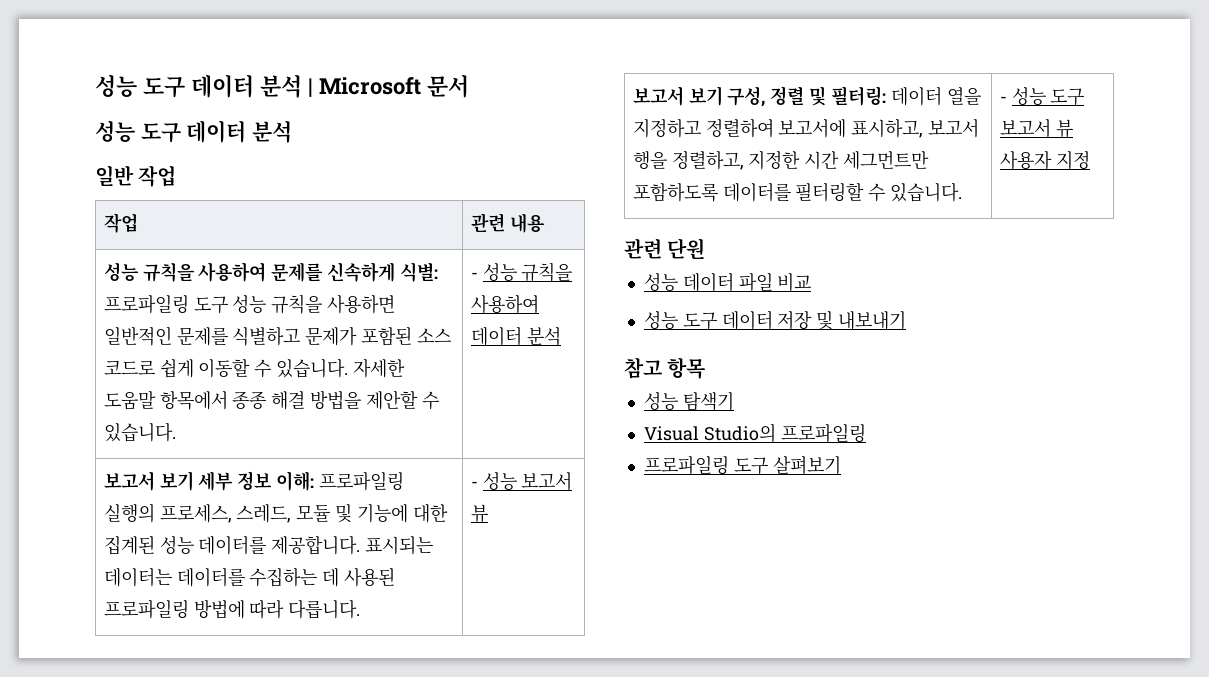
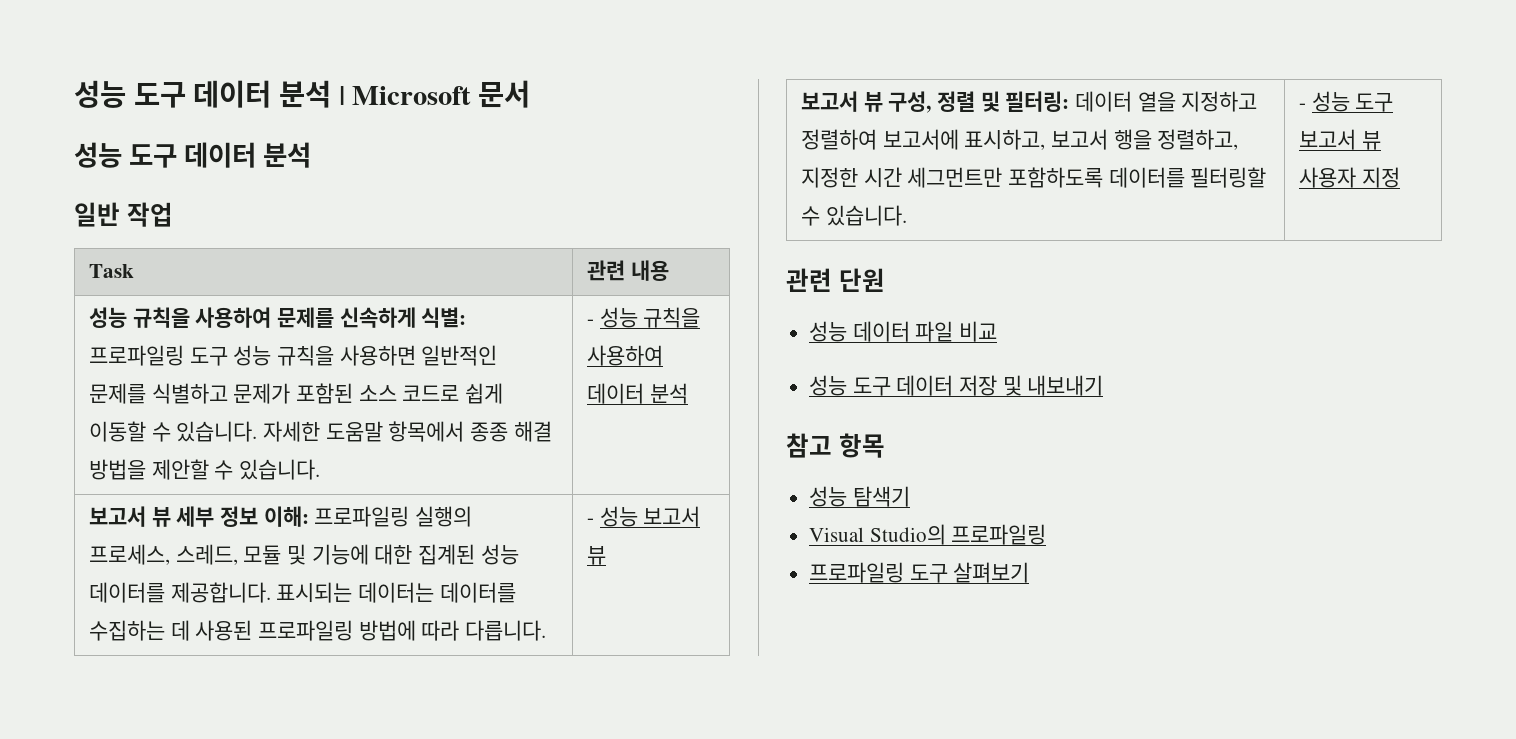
- 작업 | 관련 내용
+ Task | 관련 내용
- 보고서 보기 세부 정보 이해: 프로파일링 실행의 프로세스, 스레드, 모듈 및 기능에 대한 집계된 성능 데이터를 제공합니다. 표시되는 데이터는 데이터를 수집하는 데 사용된 프로파일링 방법에 따라 다릅니다. | - 성능 보고서 뷰
+ 보고서 뷰 세부 정보 이해: 프로파일링 실행의 프로세스, 스레드, 모듈 및 기능에 대한 집계된 성능 데이터를 제공합니다. 표시되는 데이터는 데이터를 수집하는 데 사용된 프로파일링 방법에 따라 다릅니다. | - 성능 보고서 뷰
- 보고서 보기 구성, 정렬 및 필터링: 데이터 열을 지정하고 정렬하여 보고서에 표시하고, 보고서 행을 정렬하고, 지정한 시간 세그먼트만 포함하도록 데이터를 필터링할 수 있습니다. | - 성능 도구 보고서 뷰 사용자 지정
+ 보고서 뷰 구성, 정렬 및 필터링: 데이터 열을 지정하고 정렬하여 보고서에 표시하고, 보고서 행을 정렬하고, 지정한 시간 세그먼트만 포함하도록 데이터를 필터링할 수 있습니다. | - 성능 도구 보고서 뷰 사용자 지정

